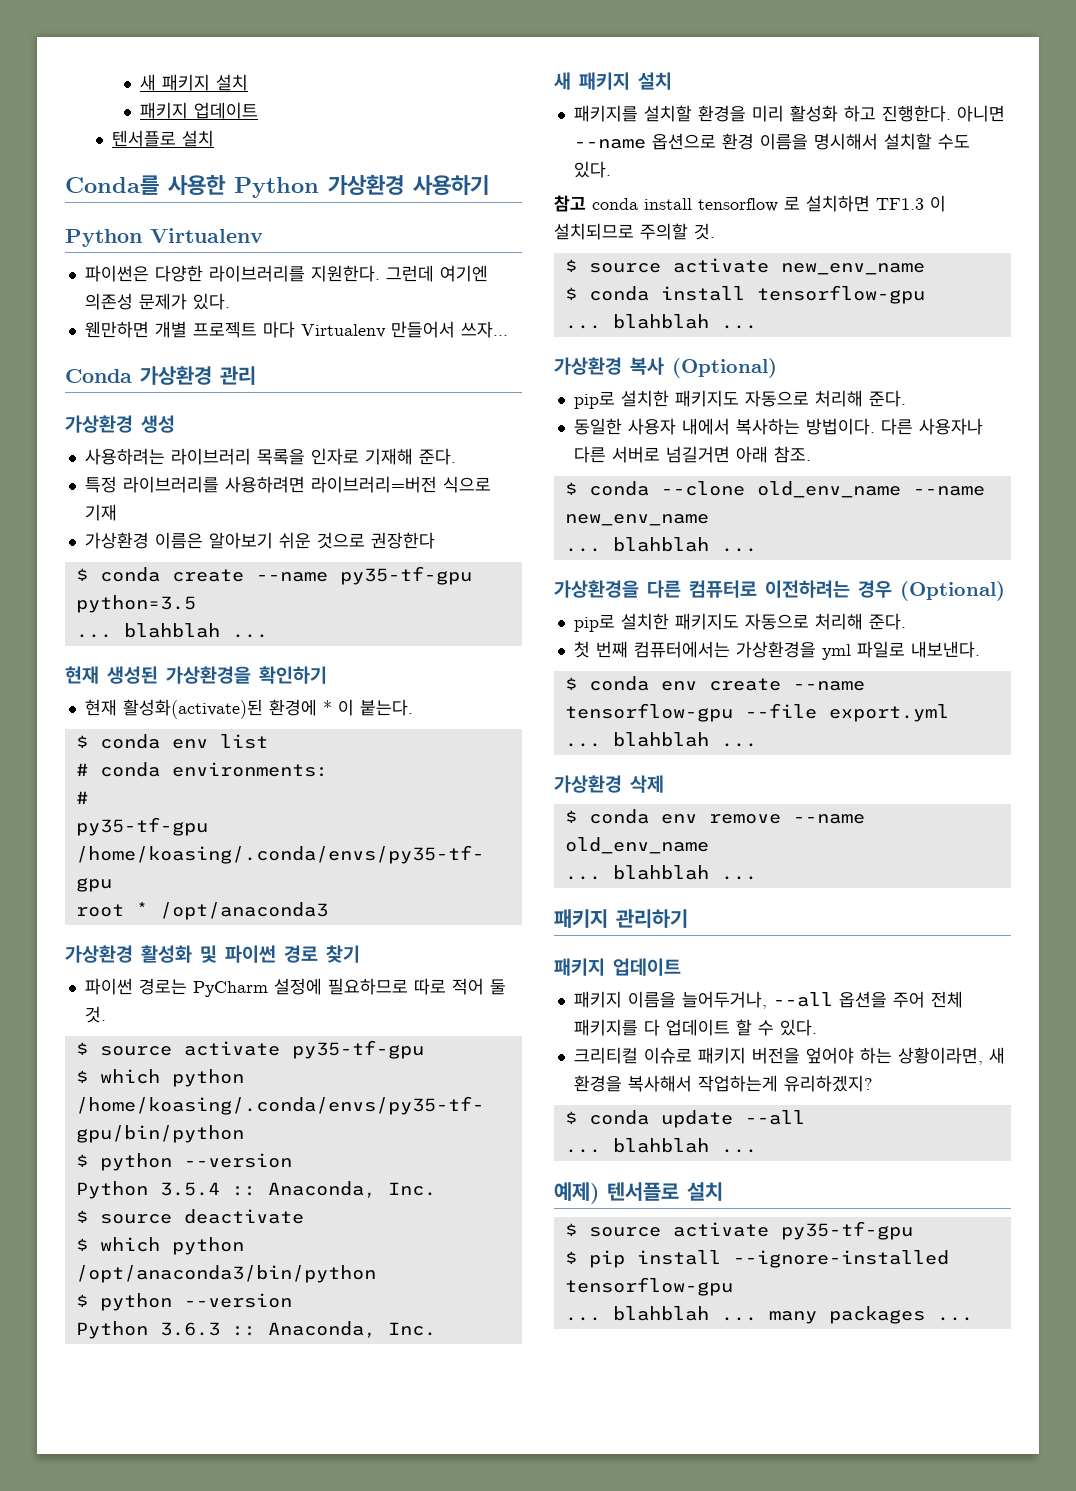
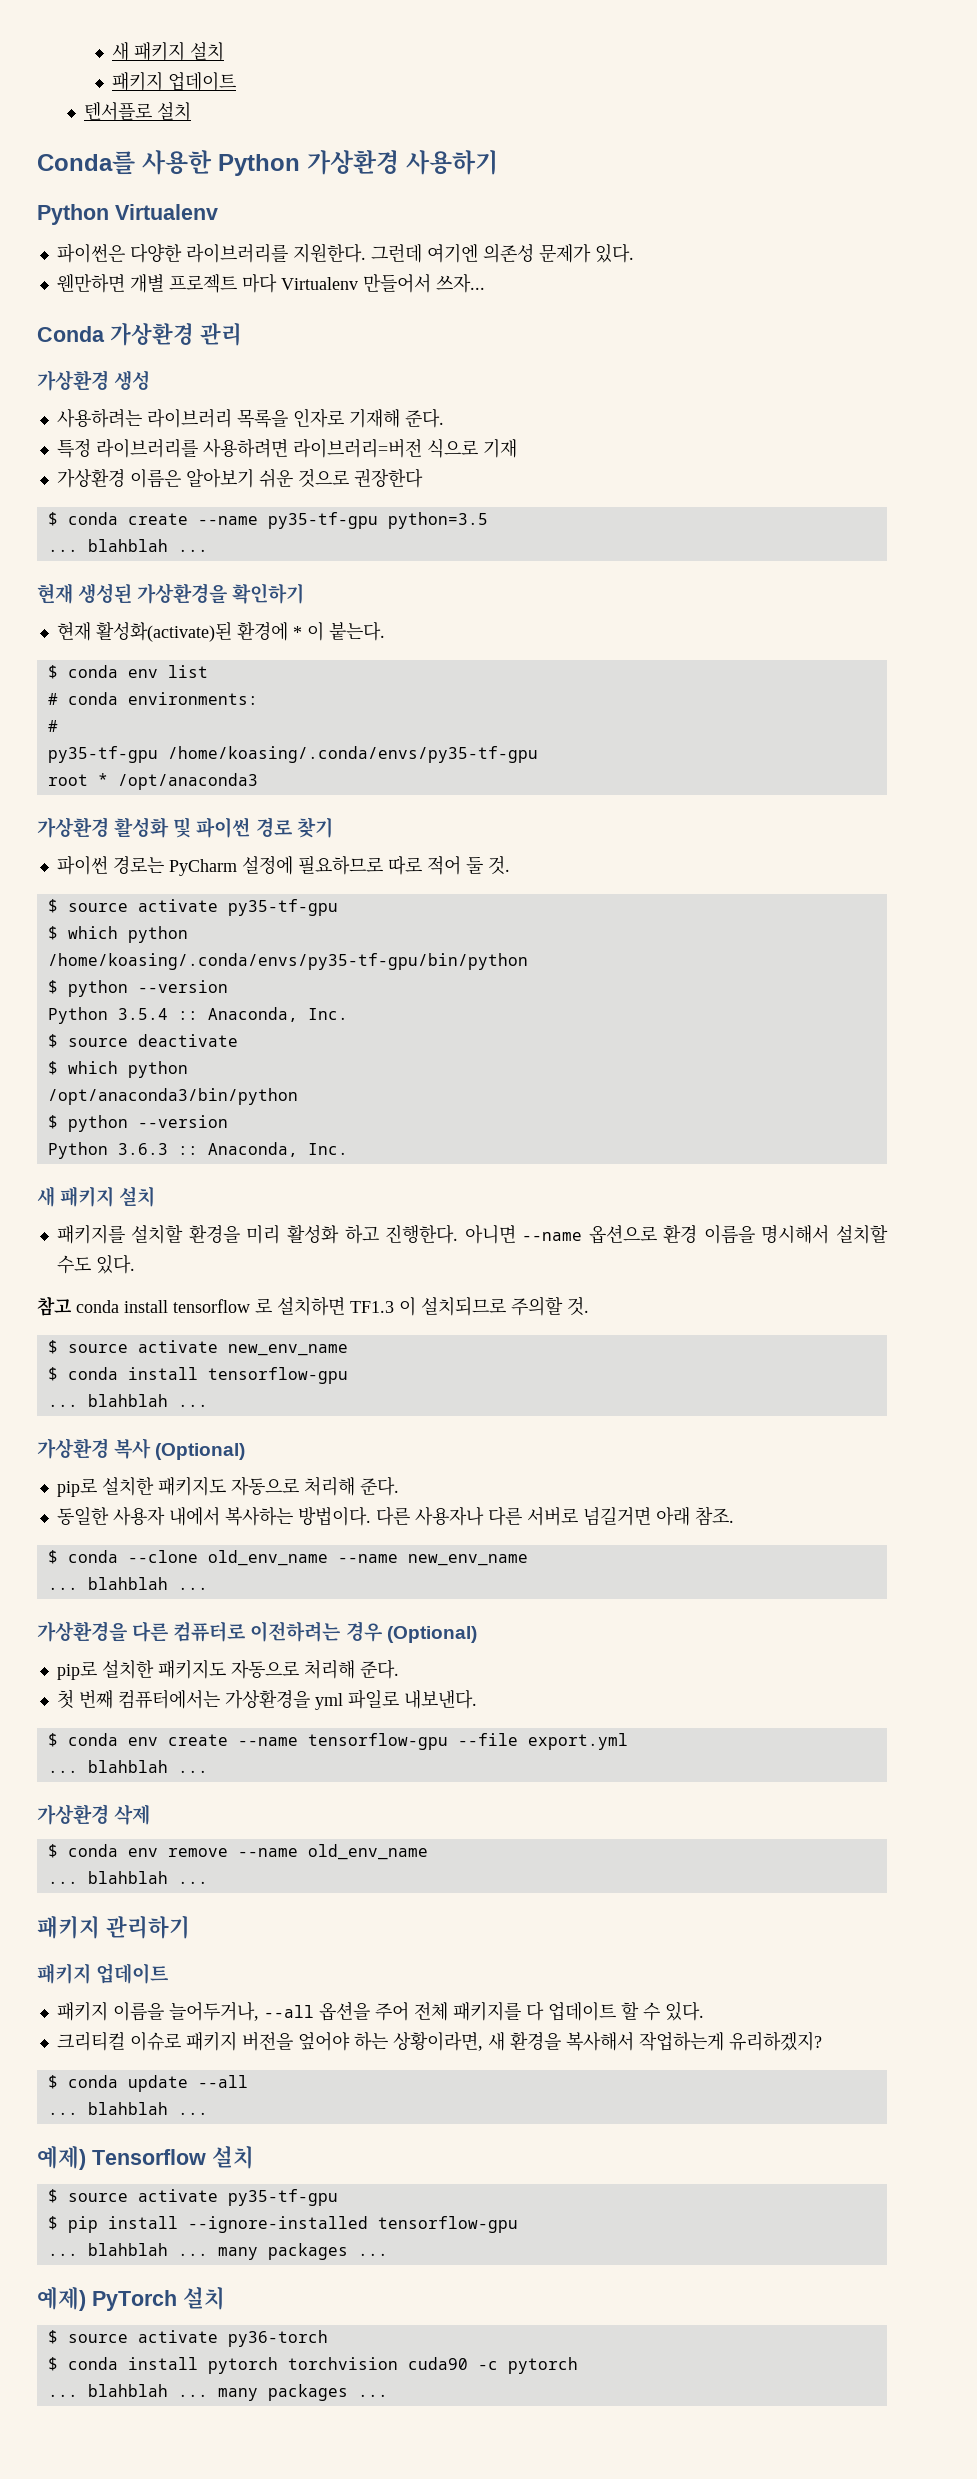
- 예제) 텐서플로 설치
+ 예제) Tensorflow 설치
+ 예제) PyTorch 설치
+ $ source activate py36-torch
+ $ conda install pytorch torchvision cuda90 -c pytorch
+ ... blahblah ... many packages ...

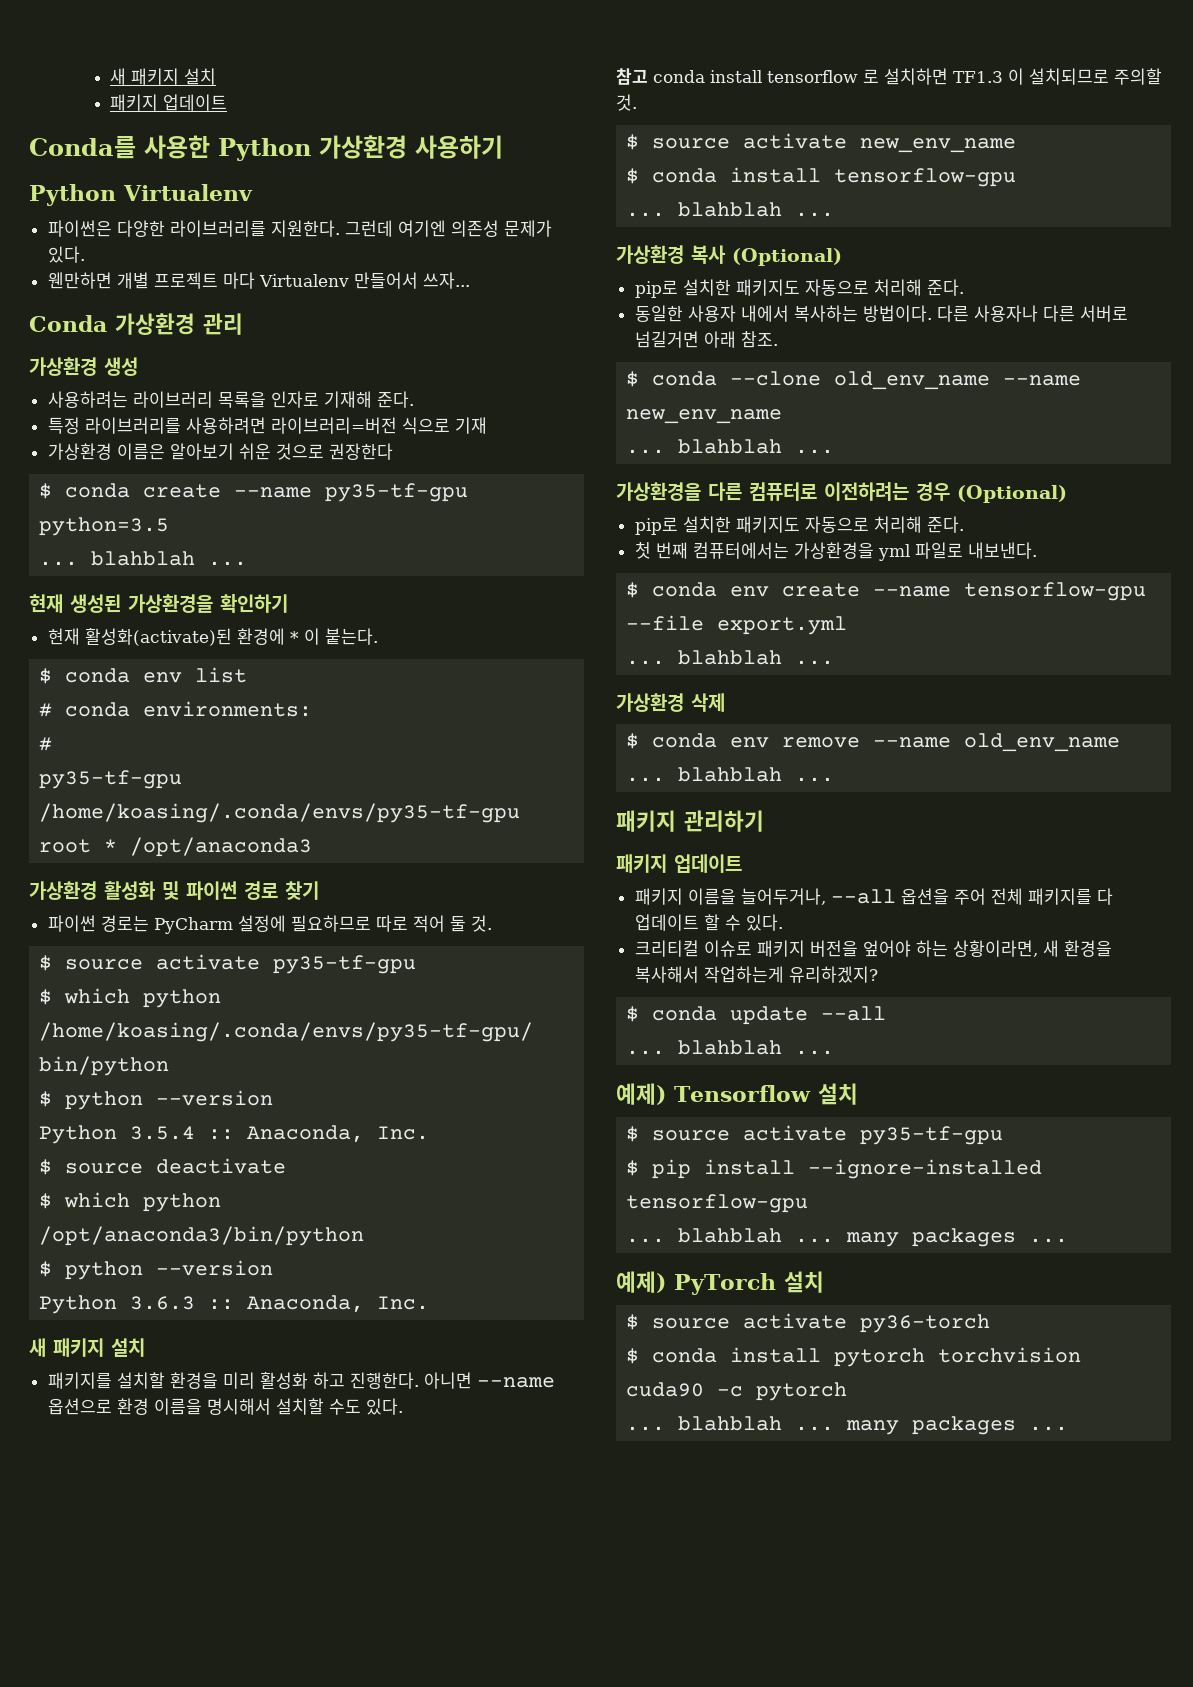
- 텐서플로 설치

